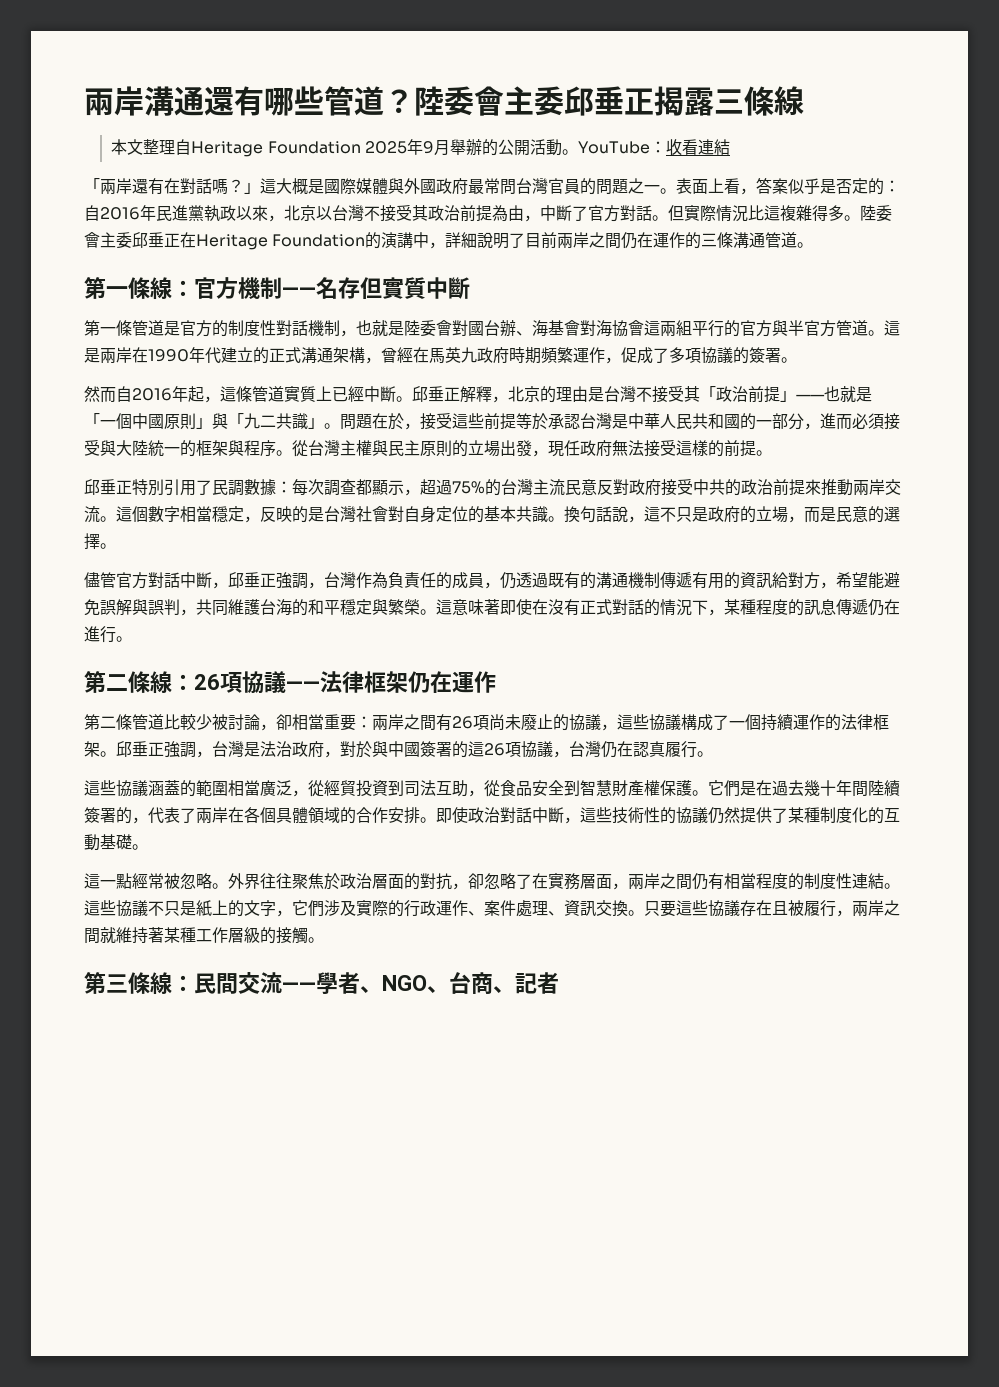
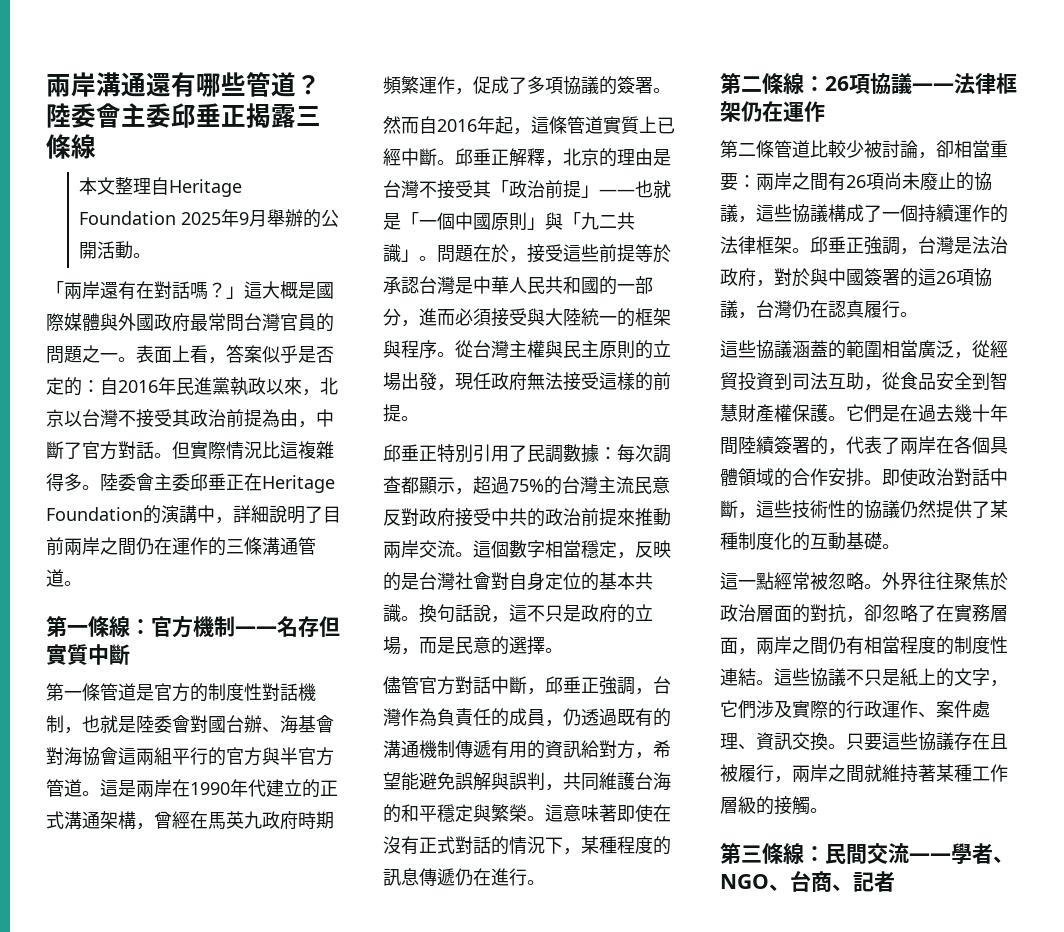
- YouTube：收看連結

